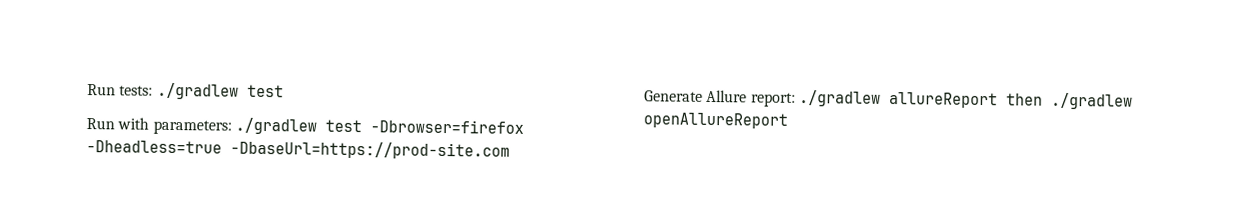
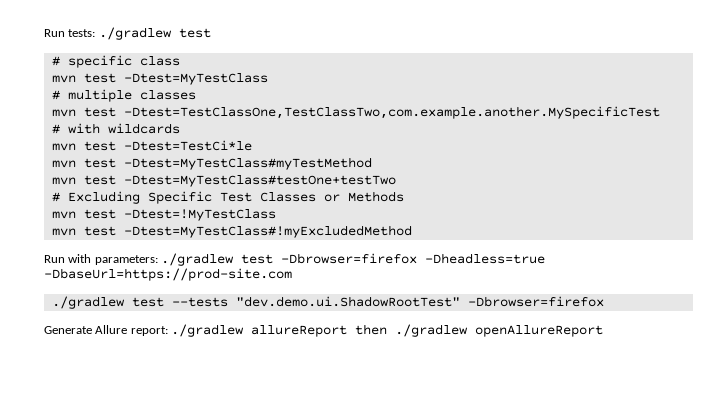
+ # specific class
+ mvn test -Dtest=MyTestClass
+ # multiple classes
+ mvn test -Dtest=TestClassOne,TestClassTwo,com.example.another.MySpecificTest
+ # with wildcards
+ mvn test -Dtest=TestCi*le
+ mvn test -Dtest=MyTestClass#myTestMethod
+ mvn test -Dtest=MyTestClass#testOne+testTwo
+ # Excluding Specific Test Classes or Methods
+ mvn test -Dtest=!MyTestClass
+ mvn test -Dtest=MyTestClass#!myExcludedMethod
+ ./gradlew test --tests "dev.demo.ui.ShadowRootTest" -Dbrowser=firefox

